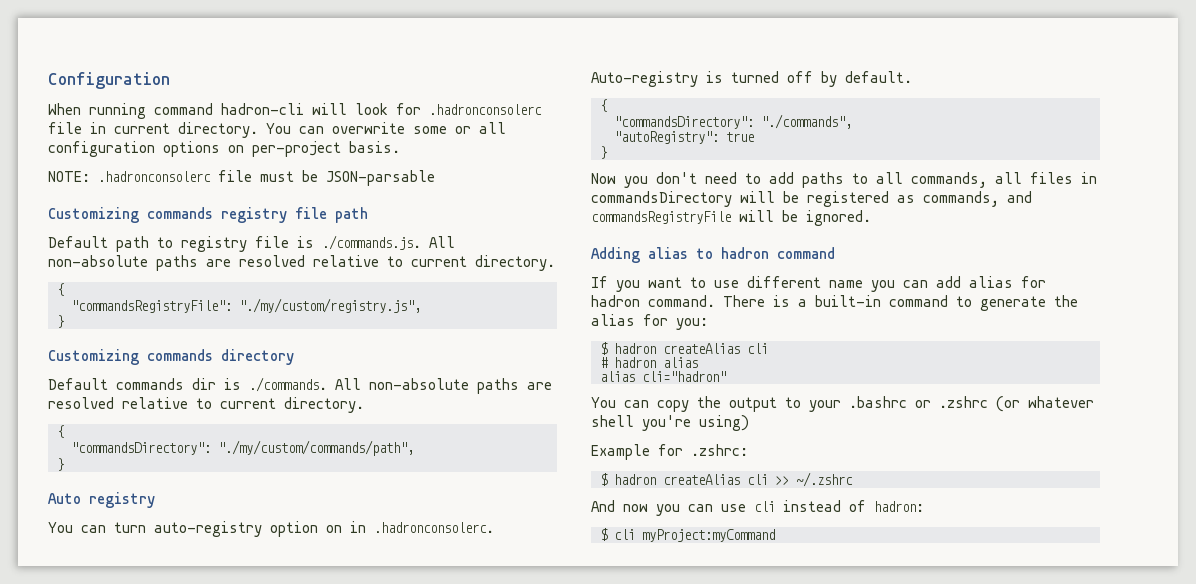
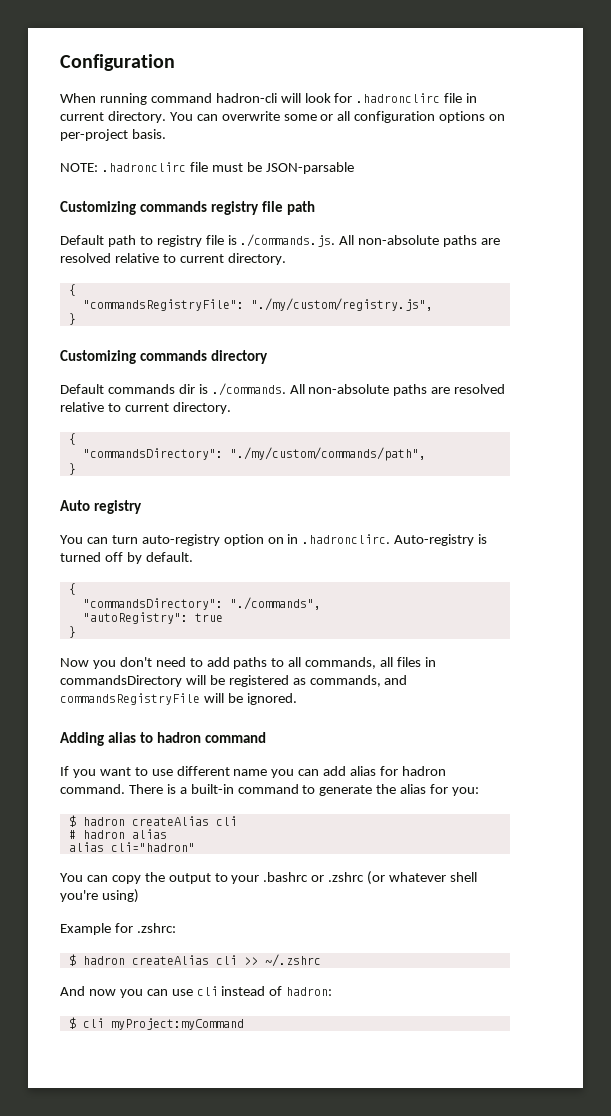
- When running command hadron-cli will look for .hadronconsolerc file in current directory.
+ When running command hadron-cli will look for .hadronclirc file in current directory.
- NOTE: .hadronconsolerc file must be JSON-parsable
+ NOTE: .hadronclirc file must be JSON-parsable
- You can turn auto-registry option on in .hadronconsolerc. Auto-registry is turned off by default.
+ You can turn auto-registry option on in .hadronclirc. Auto-registry is turned off by default.

